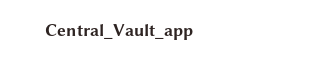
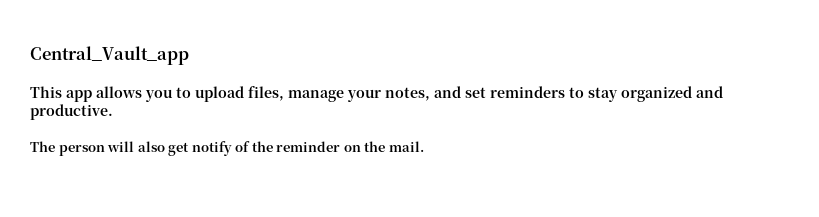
+ This app allows you to upload files, manage your notes, and set reminders to stay organized and productive.
+ The person will also get notify of the reminder on the mail.

